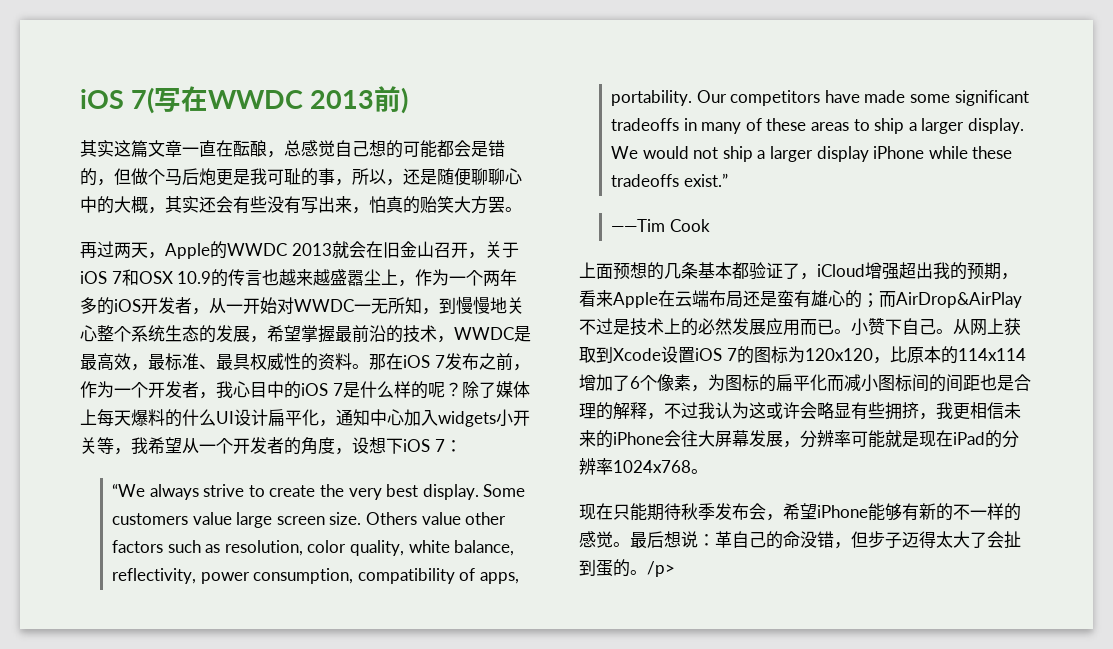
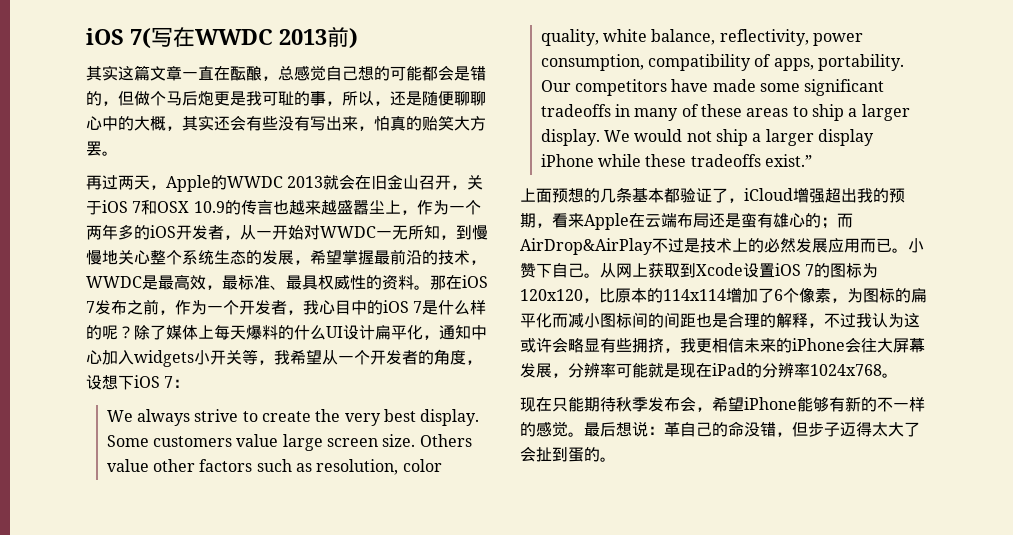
- “We always strive to create the very best display.
+ We always strive to create the very best display.
- ——Tim Cook
- /p>

